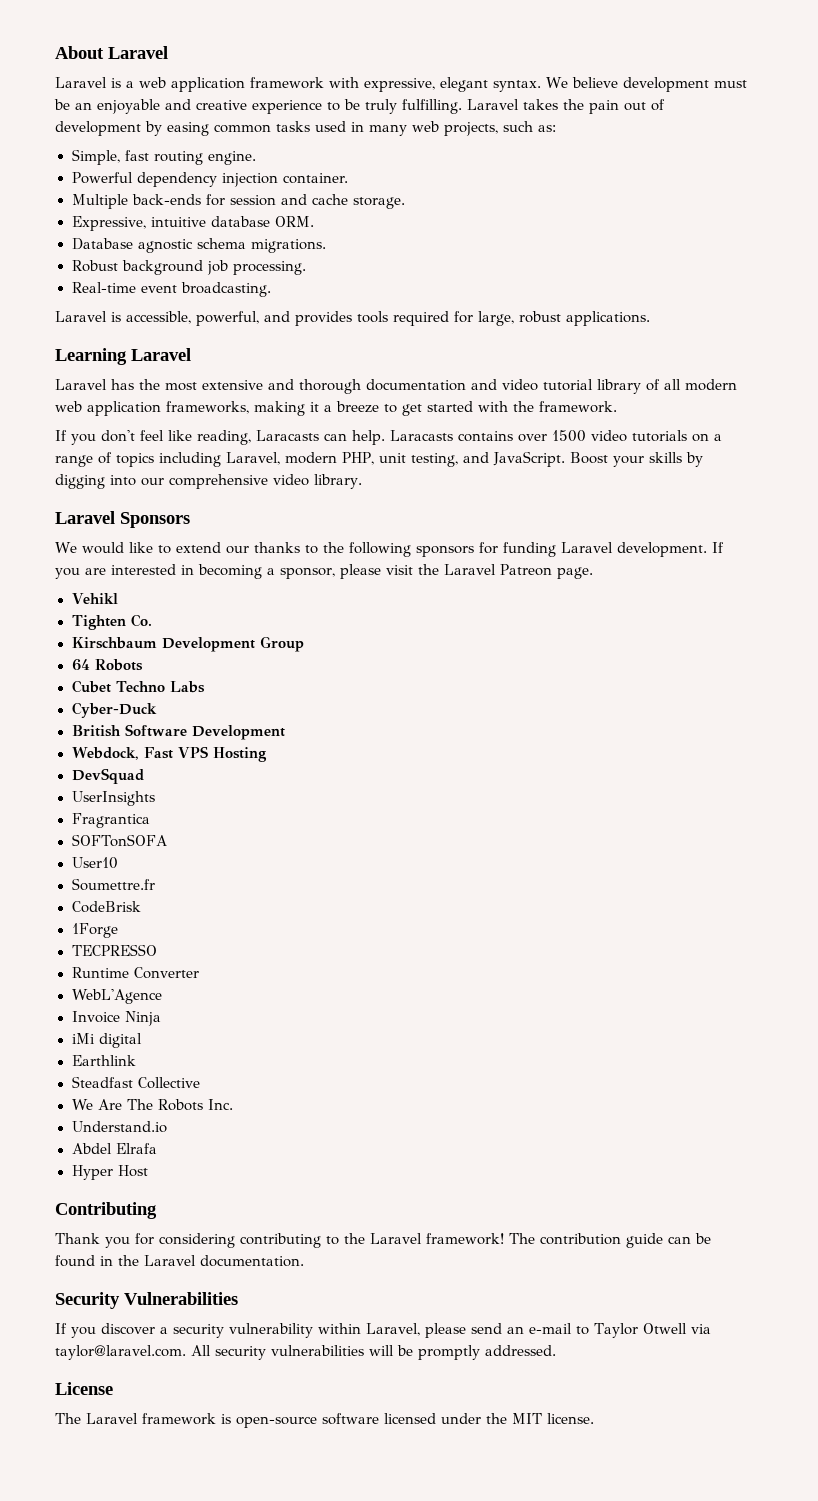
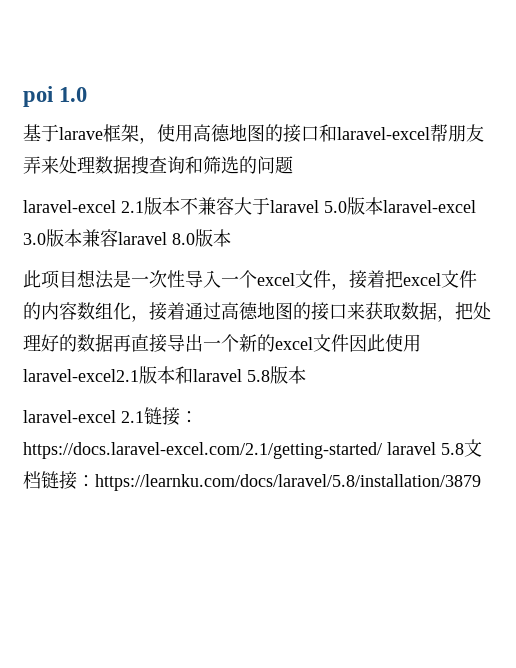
- About Laravel
- Laravel is a web application framework with expressive, elegant syntax. We believe development must be an enjoyable and creative experience to be truly fulfilling. Laravel takes the pain out of development by easing common tasks used in many web projects, such as:
- Simple, fast routing engine.
- Powerful dependency injection container.
- Multiple back-ends for session and cache storage.
- Expressive, intuitive database ORM.
- Database agnostic schema migrations.
- Robust background job processing.
- Real-time event broadcasting.
- Laravel is accessible, powerful, and provides tools required for large, robust applications.
- Learning Laravel
- Laravel has the most extensive and thorough documentation and video tutorial library of all modern web application frameworks, making it a breeze to get started with the framework.
- If you don't feel like reading, Laracasts can help. Laracasts contains over 1500 video tutorials on a range of topics including Laravel, modern PHP, unit testing, and JavaScript. Boost your skills by digging into our comprehensive video library.
- Laravel Sponsors
- We would like to extend our thanks to the following sponsors for funding Laravel development. If you are interested in becoming a sponsor, please visit the Laravel Patreon page.
- Vehikl
- Tighten Co.
- Kirschbaum Development Group
- 64 Robots
- Cubet Techno Labs
- Cyber-Duck
- British Software Development
- Webdock, Fast VPS Hosting
- DevSquad
- UserInsights
- Fragrantica
- SOFTonSOFA
- User10
- Soumettre.fr
- CodeBrisk
- 1Forge
- TECPRESSO
- Runtime Converter
- WebL'Agence
- Invoice Ninja
- iMi digital
- Earthlink
- Steadfast Collective
- We Are The Robots Inc.
- Understand.io
- Abdel Elrafa
- Hyper Host
- Contributing
- Thank you for considering contributing to the Laravel framework! The contribution guide can be found in the Laravel documentation.
- Security Vulnerabilities
- If you discover a security vulnerability within Laravel, please send an e-mail to Taylor Otwell via taylor@laravel.com. All security vulnerabilities will be promptly addressed.
- License
- The Laravel framework is open-source software licensed under the MIT license.
+ poi 1.0
+ 基于larave框架，使用高德地图的接口和laravel-excel帮朋友弄来处理数据搜查询和筛选的问题
+ laravel-excel 2.1版本不兼容大于laravel 5.0版本laravel-excel 3.0版本兼容laravel 8.0版本
+ 此项目想法是一次性导入一个excel文件，接着把excel文件的内容数组化，接着通过高德地图的接口来获取数据，把处理好的数据再直接导出一个新的excel文件因此使用laravel-excel2.1版本和laravel 5.8版本
+ laravel-excel 2.1链接：https://docs.laravel-excel.com/2.1/getting-started/ laravel 5.8文档链接：https://learnku.com/docs/laravel/5.8/installation/3879

